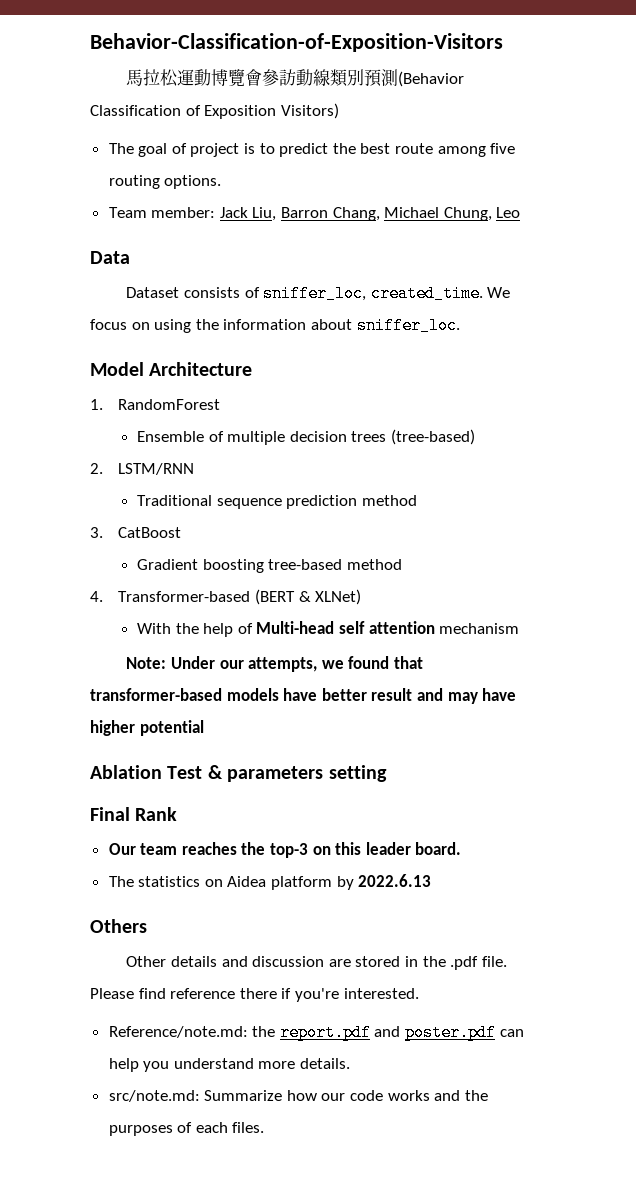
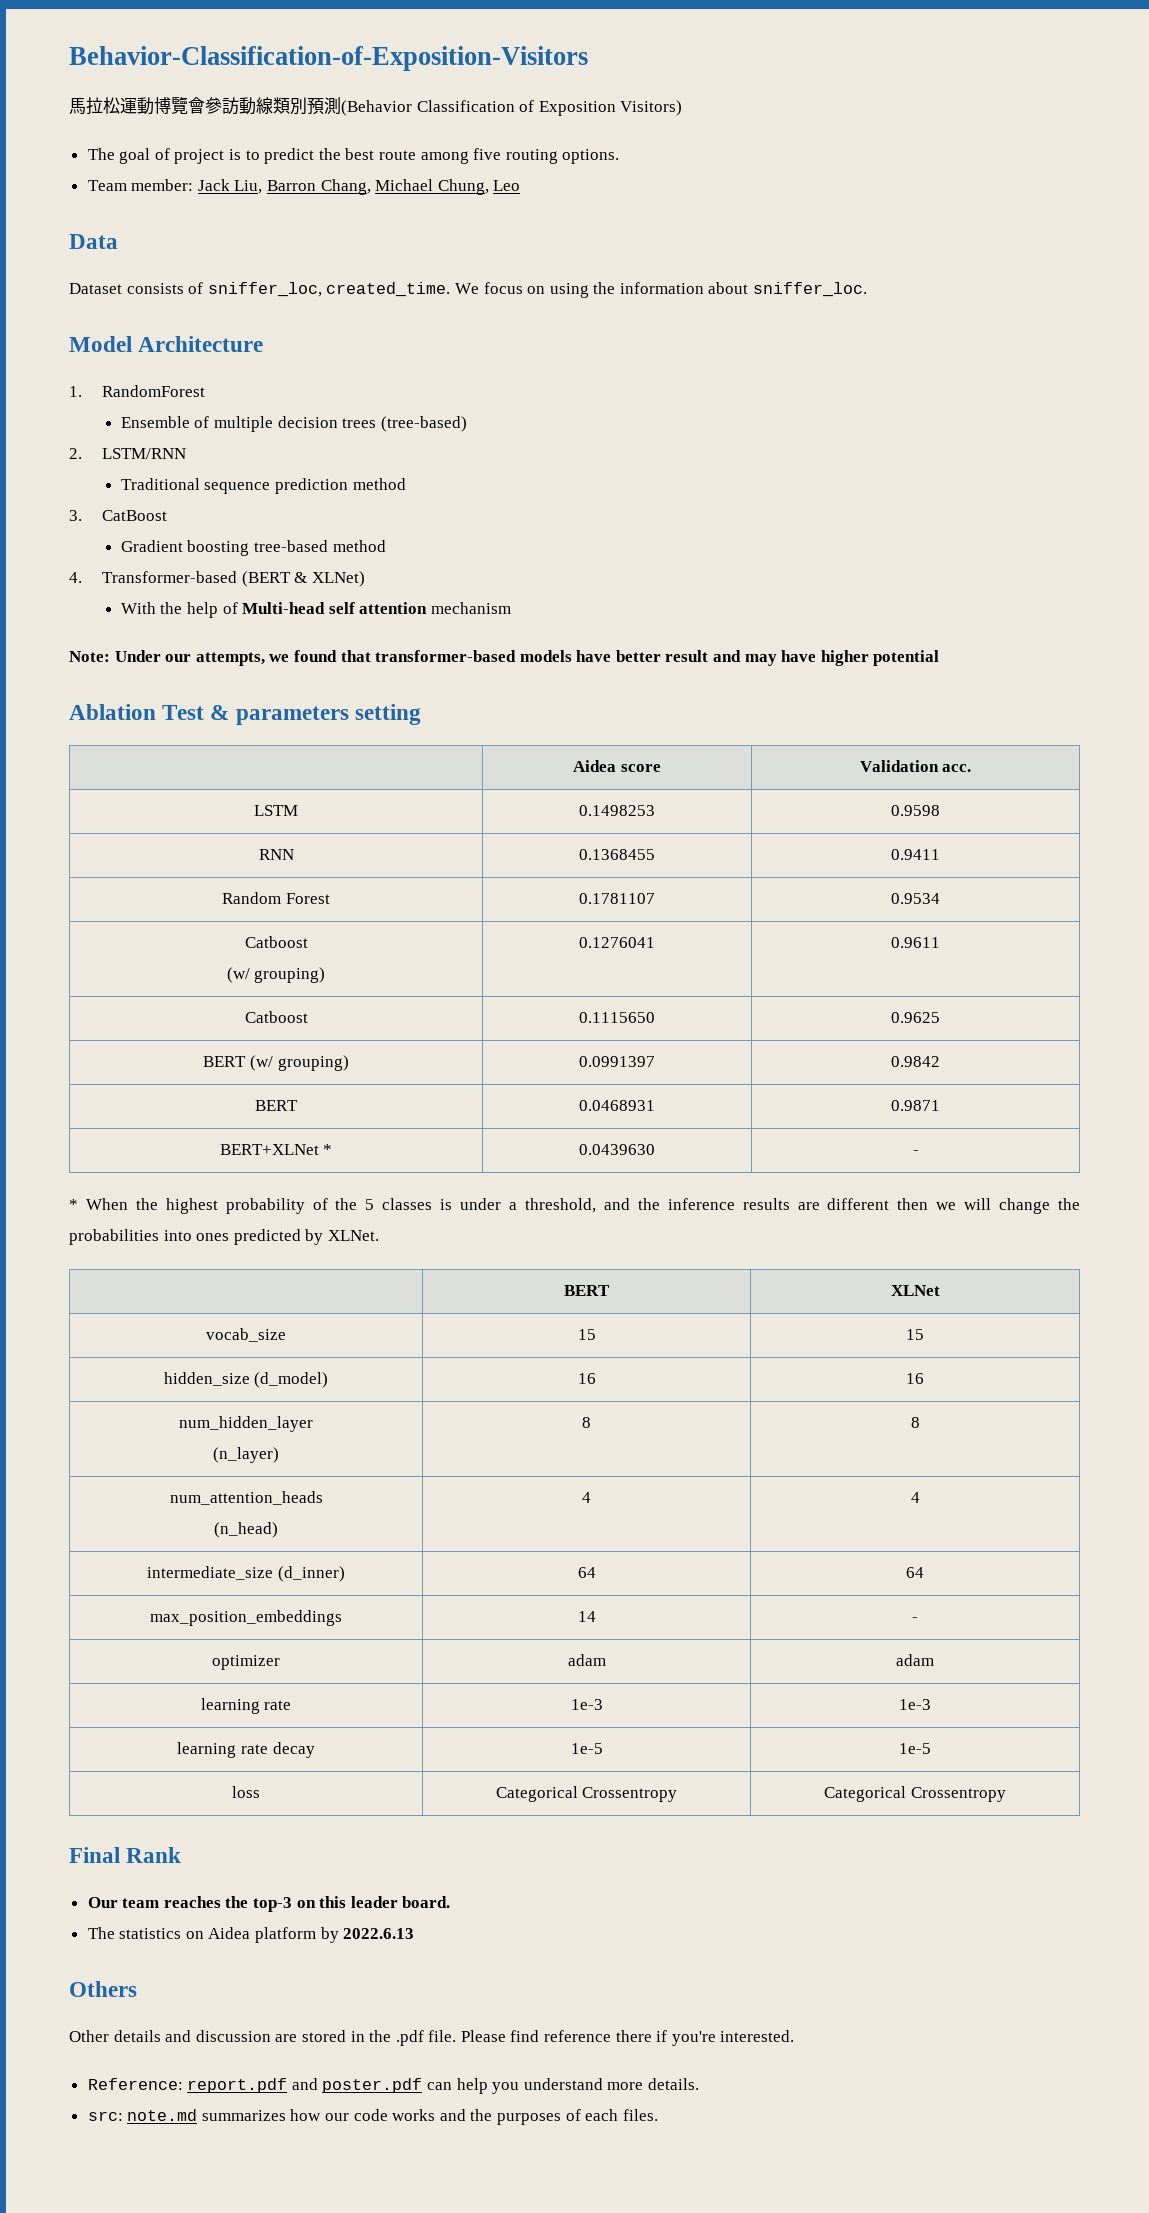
+ | Aidea score | Validation acc.
+ LSTM | 0.1498253 | 0.9598
+ RNN | 0.1368455 | 0.9411
+ Random Forest | 0.1781107 | 0.9534
+ Catboost
+ (w/ grouping) | 0.1276041 | 0.9611
+ Catboost | 0.1115650 | 0.9625
+ BERT (w/ grouping) | 0.0991397 | 0.9842
+ BERT | 0.0468931 | 0.9871
+ BERT+XLNet * | 0.0439630 | -
+ * When the highest probability of the 5 classes is under a threshold, and the inference results are different then we will change the probabilities into ones predicted by XLNet.
+ | BERT | XLNet
+ vocab_size | 15 | 15
+ hidden_size (d_model) | 16 | 16
+ num_hidden_layer
+ (n_layer) | 8 | 8
+ num_attention_heads
+ (n_head) | 4 | 4
+ intermediate_size (d_inner) | 64 | 64
+ max_position_embeddings | 14 | -
+ optimizer | adam | adam
+ learning rate | 1e-3 | 1e-3
+ learning rate decay | 1e-5 | 1e-5
+ loss | Categorical Crossentropy | Categorical Crossentropy
- Reference/note.md: the report.pdf and poster.pdf can help you understand more details.
+ Reference: report.pdf and poster.pdf can help you understand more details.
- src/note.md: Summarize how our code works and the purposes of each files.
+ src: note.md summarizes how our code works and the purposes of each files.

